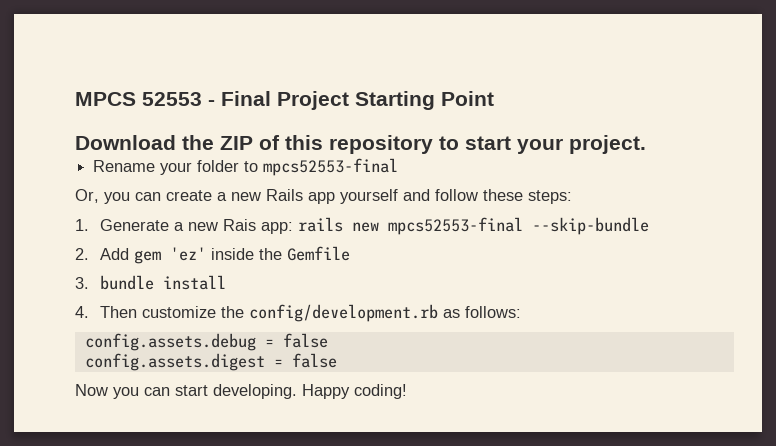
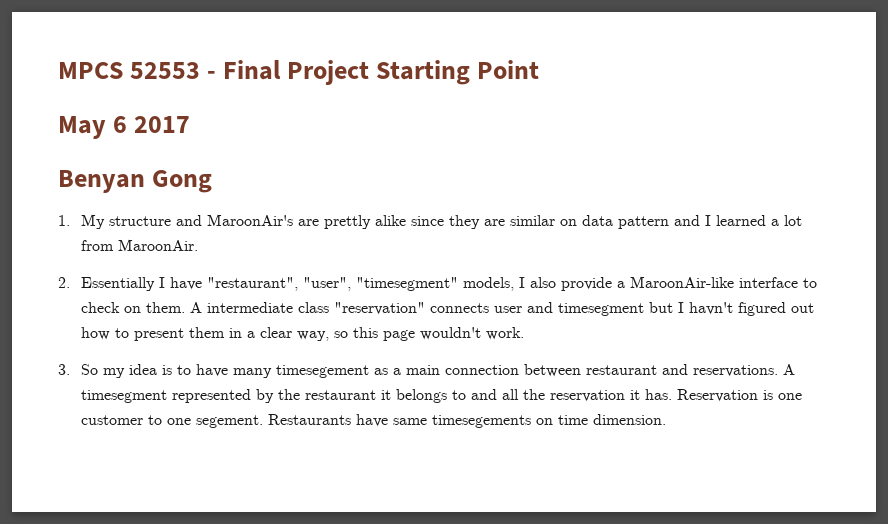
- Download the ZIP of this repository to start your project.
- Rename your folder to mpcs52553-final
- Or, you can create a new Rails app yourself and follow these steps:
- 1. Generate a new Rais app: rails new mpcs52553-final --skip-bundle
- 2. Add gem 'ez' inside the Gemfile
- 3. bundle install
- 4. Then customize the config/development.rb as follows:
- config.assets.debug = false
- config.assets.digest = false
- Now you can start developing. Happy coding!
+ May 6 2017
+ Benyan Gong
+ 1. My structure and MaroonAir's are prettly alike since they are similar on data pattern and I learned a lot from MaroonAir.
+ 2. Essentially I have "restaurant", "user", "timesegment" models, I also provide a MaroonAir-like interface to check on them. A intermediate class "reservation" connects user and timesegment but I havn't figured out how to present them in a clear way, so this page wouldn't work.
+ 3. So my idea is to have many timesegement as a main connection between restaurant and reservations. A timesegment represented by the restaurant it belongs to and all the reservation it has. Reservation is one customer to one segement. Restaurants have same timesegements on time dimension.

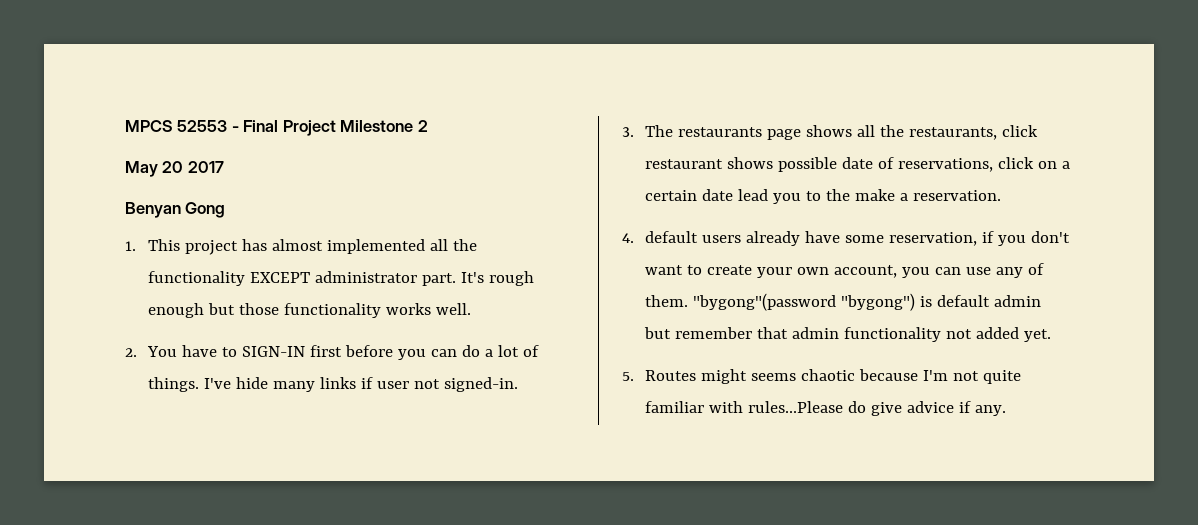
- MPCS 52553 - Final Project Starting Point
+ MPCS 52553 - Final Project Milestone 2
- May 6 2017
+ May 20 2017
- 1. My structure and MaroonAir's are prettly alike since they are similar on data pattern and I learned a lot from MaroonAir.
- 2. Essentially I have "restaurant", "user", "timesegment" models, I also provide a MaroonAir-like interface to check on them. A intermediate class "reservation" connects user and timesegment but I havn't figured out how to present them in a clear way, so this page wouldn't work.
- 3. So my idea is to have many timesegement as a main connection between restaurant and reservations. A timesegment represented by the restaurant it belongs to and all the reservation it has. Reservation is one customer to one segement. Restaurants have same timesegements on time dimension.
+ 1. This project has almost implemented all the functionality EXCEPT administrator part. It's rough enough but those functionality works well.
+ 2. You have to SIGN-IN first before you can do a lot of things. I've hide many links if user not signed-in.
+ 3. The restaurants page shows all the restaurants, click restaurant shows possible date of reservations, click on a certain date lead you to the make a reservation.
+ 4. default users already have some reservation, if you don't want to create your own account, you can use any of them. "bygong"(password "bygong") is default admin but remember that admin functionality not added yet.
+ 5. Routes might seems chaotic because I'm not quite familiar with rules...Please do give advice if any.

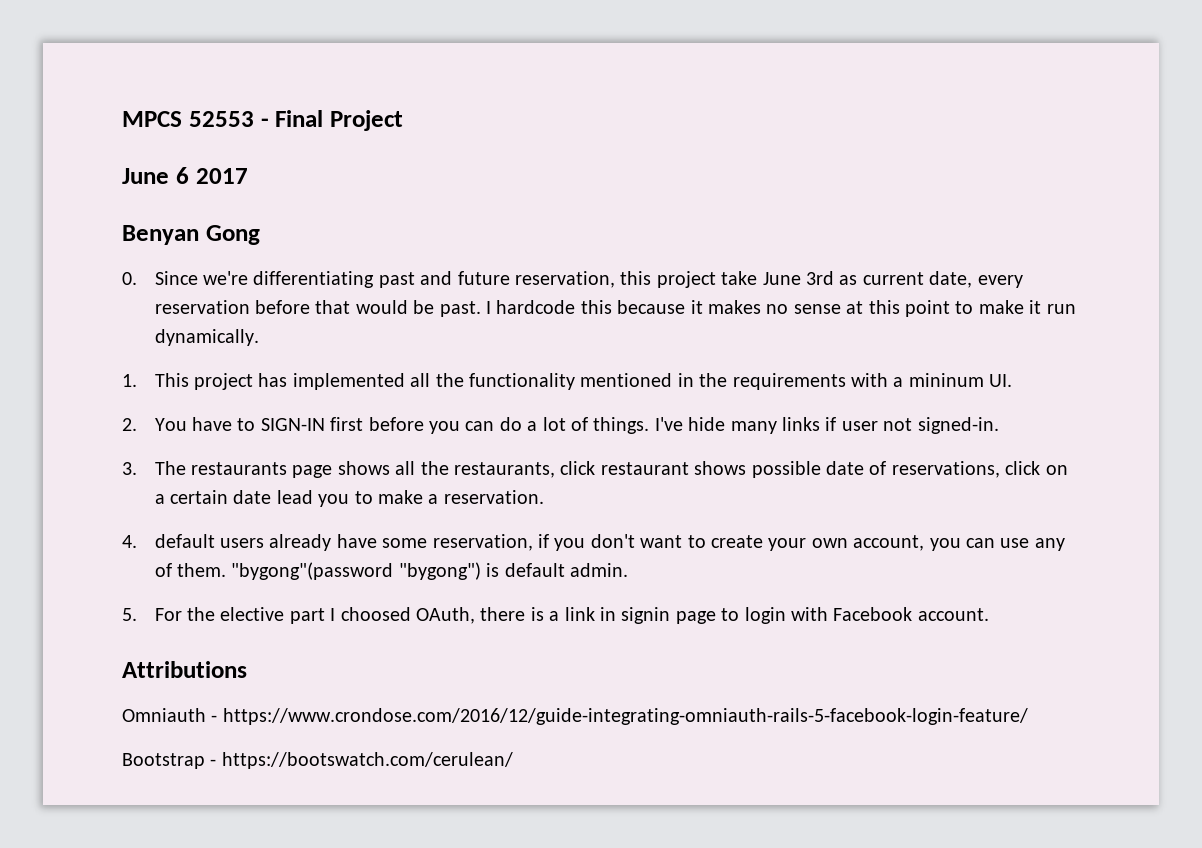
- MPCS 52553 - Final Project Milestone 2
- May 20 2017
+ MPCS 52553 - Final Project
+ June 6 2017
+ 0. Since we're differentiating past and future reservation, this project take June 3rd as current date, every reservation before that would be past. I hardcode this because it makes no sense at this point to make it run dynamically.
- 1. This project has almost implemented all the functionality EXCEPT administrator part. It's rough enough but those functionality works well.
+ 1. This project has implemented all the functionality mentioned in the requirements with a mininum UI.
- 3. The restaurants page shows all the restaurants, click restaurant shows possible date of reservations, click on a certain date lead you to the make a reservation.
+ 3. The restaurants page shows all the restaurants, click restaurant shows possible date of reservations, click on a certain date lead you to make a reservation.
- "bygong"(password "bygong") is default admin but remember that admin functionality not added yet.
- 5. Routes might seems chaotic because I'm not quite familiar with rules...Please do give advice if any.
+ "bygong"(password "bygong") is default admin.
+ 5. For the elective part I choosed OAuth, there is a link in signin page to login with Facebook account.
+ Attributions
+ Omniauth - https://www.crondose.com/2016/12/guide-integrating-omniauth-rails-5-facebook-login-feature/
+ Bootstrap - https://bootswatch.com/cerulean/

